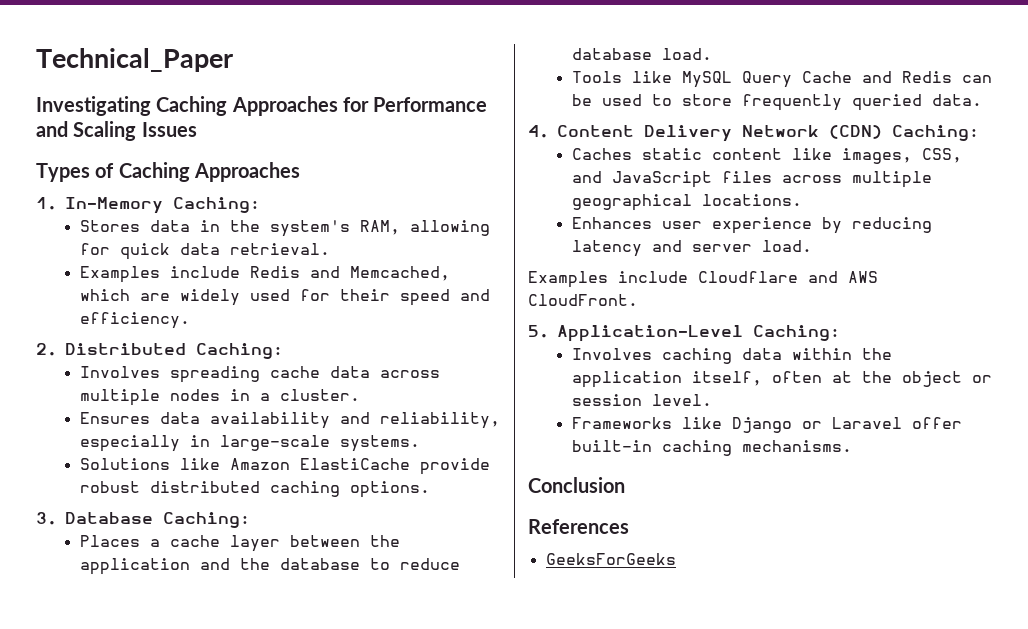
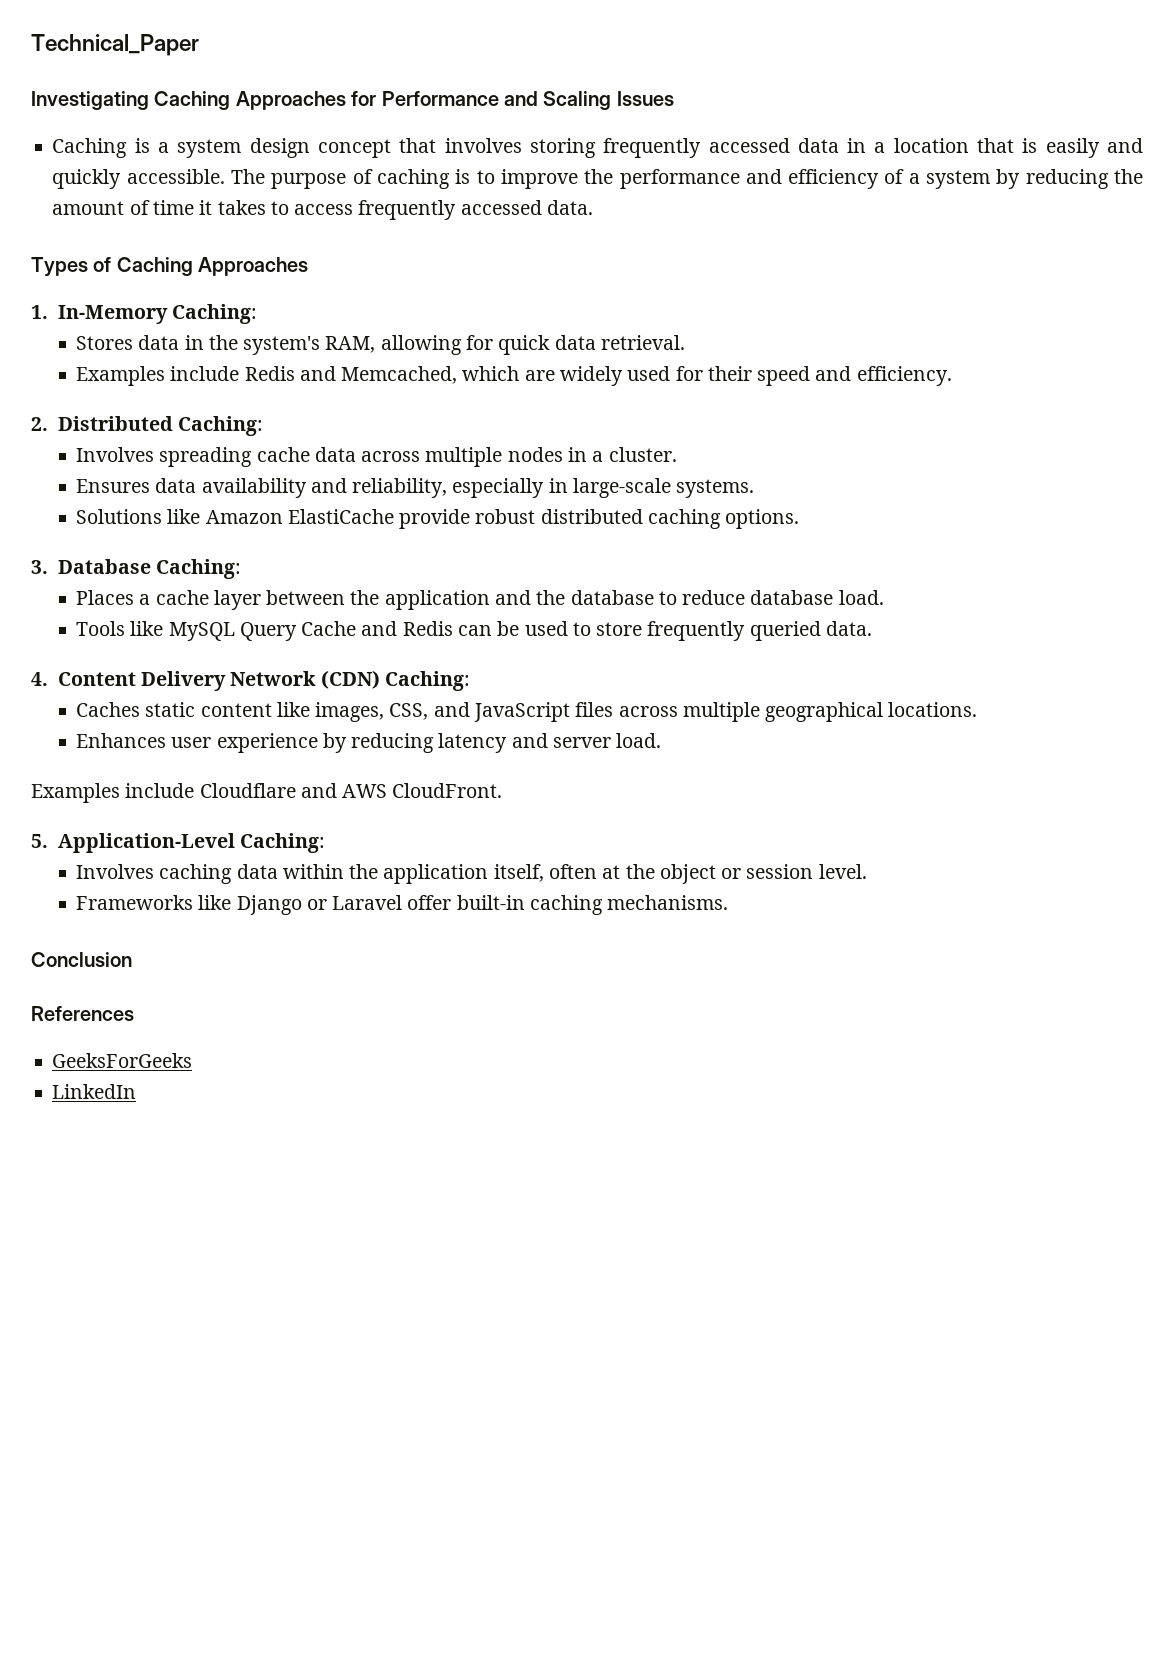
+ Caching is a system design concept that involves storing frequently accessed data in a location that is easily and quickly accessible. The purpose of caching is to improve the performance and efficiency of a system by reducing the amount of time it takes to access frequently accessed data.
+ LinkedIn

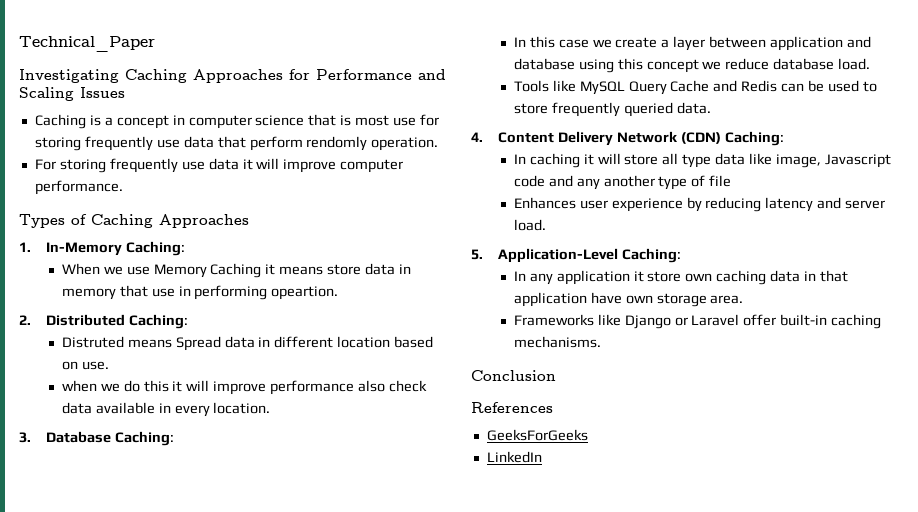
- Caching is a system design concept that involves storing frequently accessed data in a location that is easily and quickly accessible. The purpose of caching is to improve the performance and efficiency of a system by reducing the amount of time it takes to access frequently accessed data.
+ Caching is a concept in computer science that is most use for storing frequently use data that perform rendomly operation.
+ For storing frequently use data it will improve computer performance.
- Stores data in the system's RAM, allowing for quick data retrieval.
- Examples include Redis and Memcached, which are widely used for their speed and efficiency.
+ When we use Memory Caching it means store data in memory that use in performing opeartion.
  2. Distributed Caching:
- Involves spreading cache data across multiple nodes in a cluster.
- Ensures data availability and reliability, especially in large-scale systems.
- Solutions like Amazon ElastiCache provide robust distributed caching options.
+ Distruted means Spread data in different location based on use.
+ when we do this it will improve performance also check data available in every location.
  3. Database Caching:
- Places a cache layer between the application and the database to reduce database load.
+ In this case we create a layer between application and database using this concept we reduce database load.
- Caches static content like images, CSS, and JavaScript files across multiple geographical locations.
+ In caching it will store all type data like image, Javascript code and any another type of file
- Examples include Cloudflare and AWS CloudFront.
  5. Application-Level Caching:
- Involves caching data within the application itself, often at the object or session level.
+ In any application it store own caching data in that application have own storage area.

